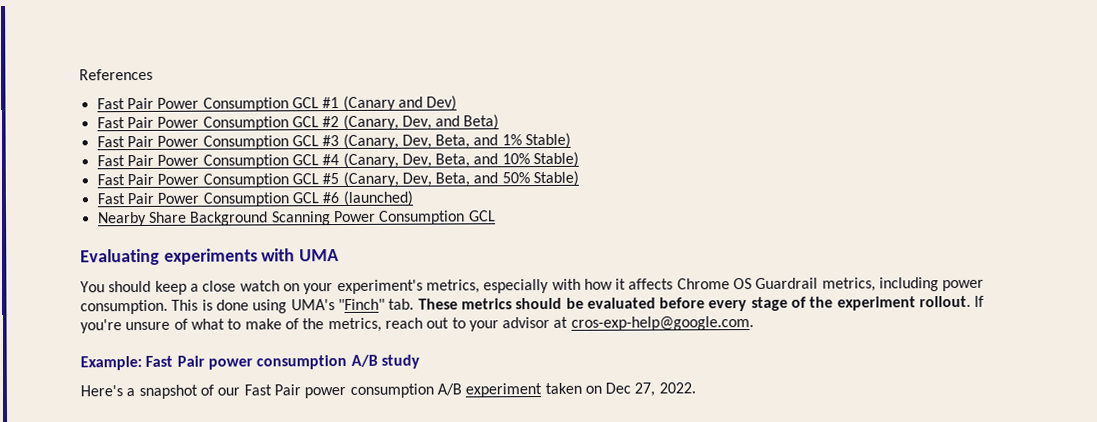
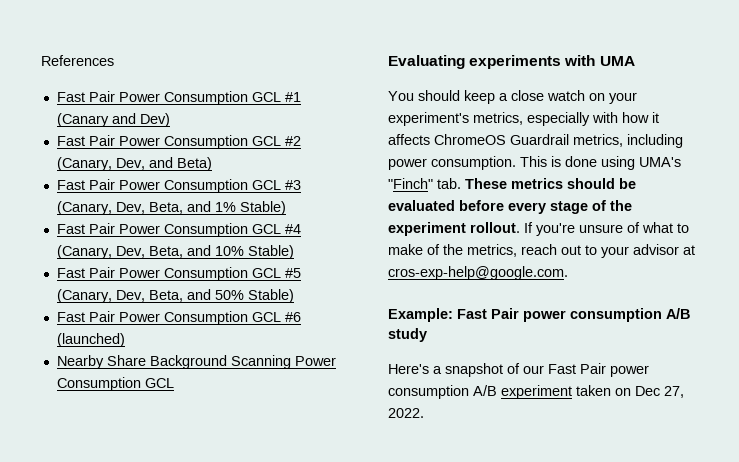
- You should keep a close watch on your experiment's metrics, especially with how it affects Chrome OS Guardrail metrics, including power consumption.
+ You should keep a close watch on your experiment's metrics, especially with how it affects ChromeOS Guardrail metrics, including power consumption.

